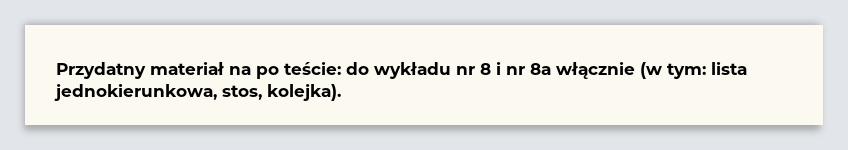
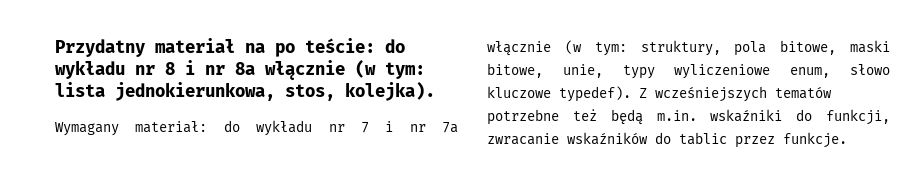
+ Wymagany materiał: do wykładu nr 7 i nr 7a włącznie (w tym: struktury, pola bitowe, maski bitowe, unie, typy wyliczeniowe enum, słowo kluczowe typedef). Z wcześniejszych tematów potrzebne też będą m.in. wskaźniki do funkcji, zwracanie wskaźników do tablic przez funkcje.

